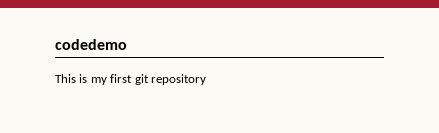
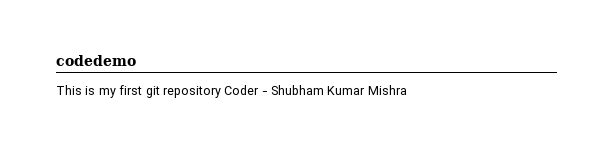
- This is my first git repository
+ This is my first git repository Coder - Shubham Kumar Mishra

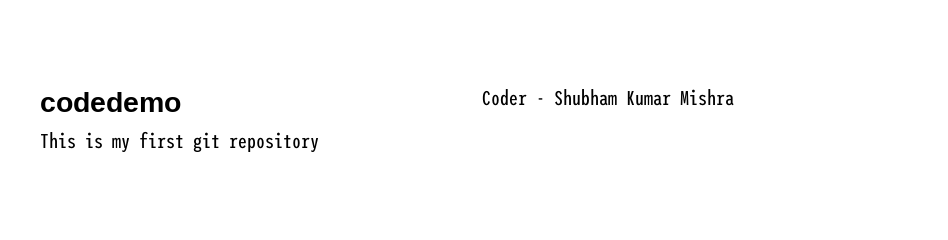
- This is my first git repository Coder - Shubham Kumar Mishra
+ This is my first git repository
+ Coder - Shubham Kumar Mishra

